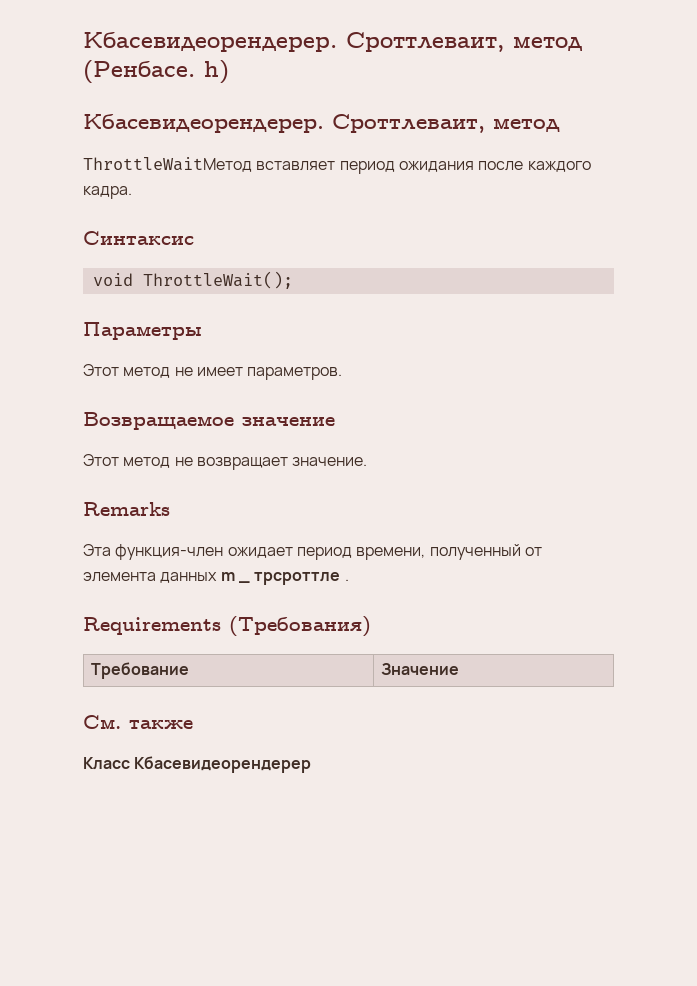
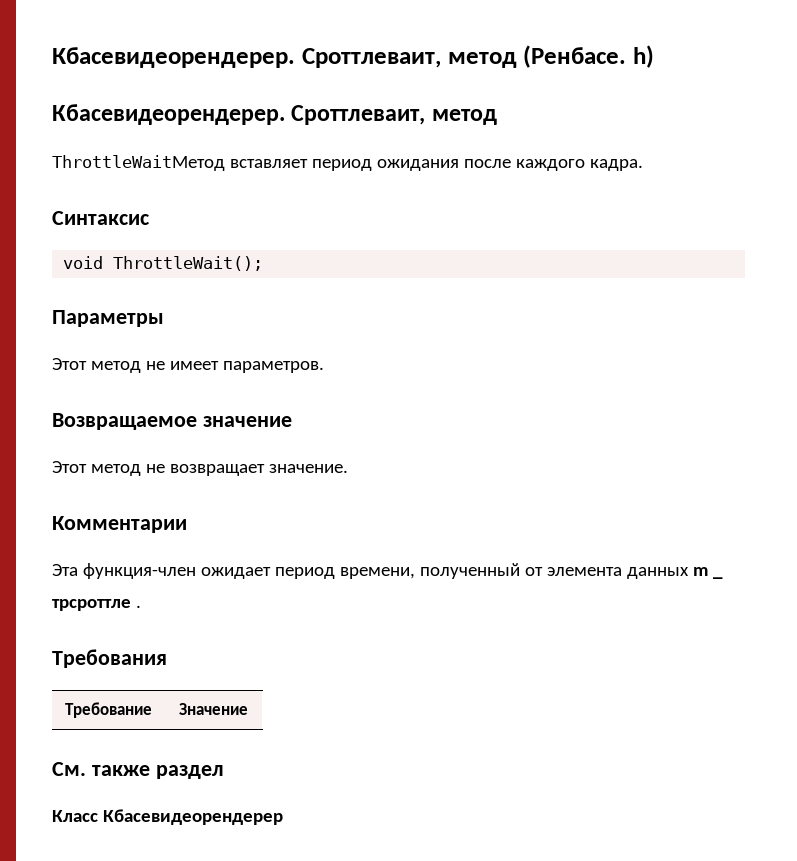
- Remarks
+ Комментарии
- Requirements (Требования)
+ Требования
- См. также
+ См. также раздел

